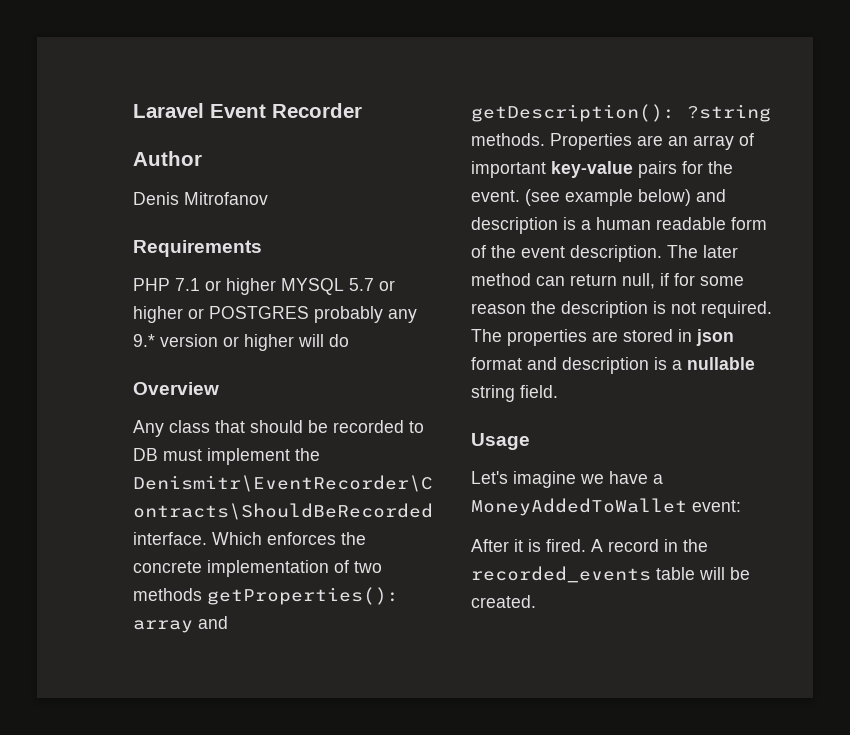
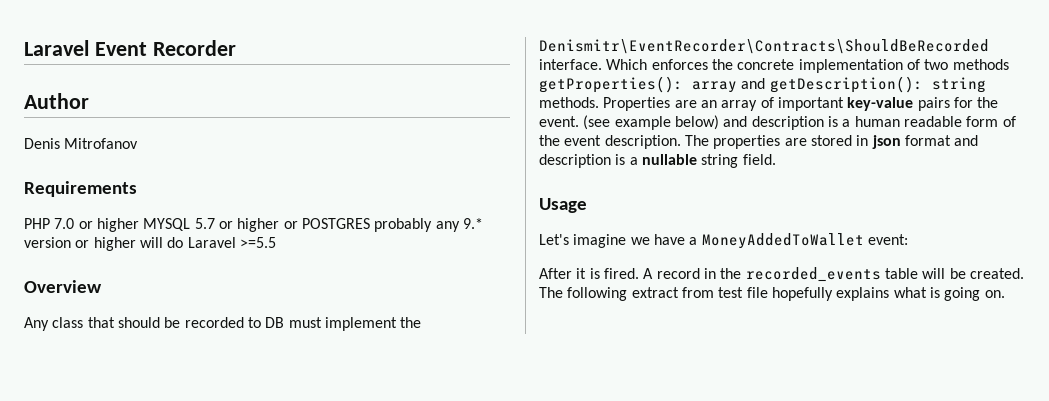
- PHP 7.1 or higher MYSQL 5.7 or higher or POSTGRES probably any 9.* version or higher will do
+ PHP 7.0 or higher MYSQL 5.7 or higher or POSTGRES probably any 9.* version or higher will do Laravel >=5.5
- Which enforces the concrete implementation of two methods getProperties(): array and getDescription(): ?string methods.
+ Which enforces the concrete implementation of two methods getProperties(): array and getDescription(): string methods.
- The later method can return null, if for some reason the description is not required. The properties are stored in json format and description is a nullable string field.
+ The properties are stored in json format and description is a nullable string field.
+ The following extract from test file hopefully explains what is going on.

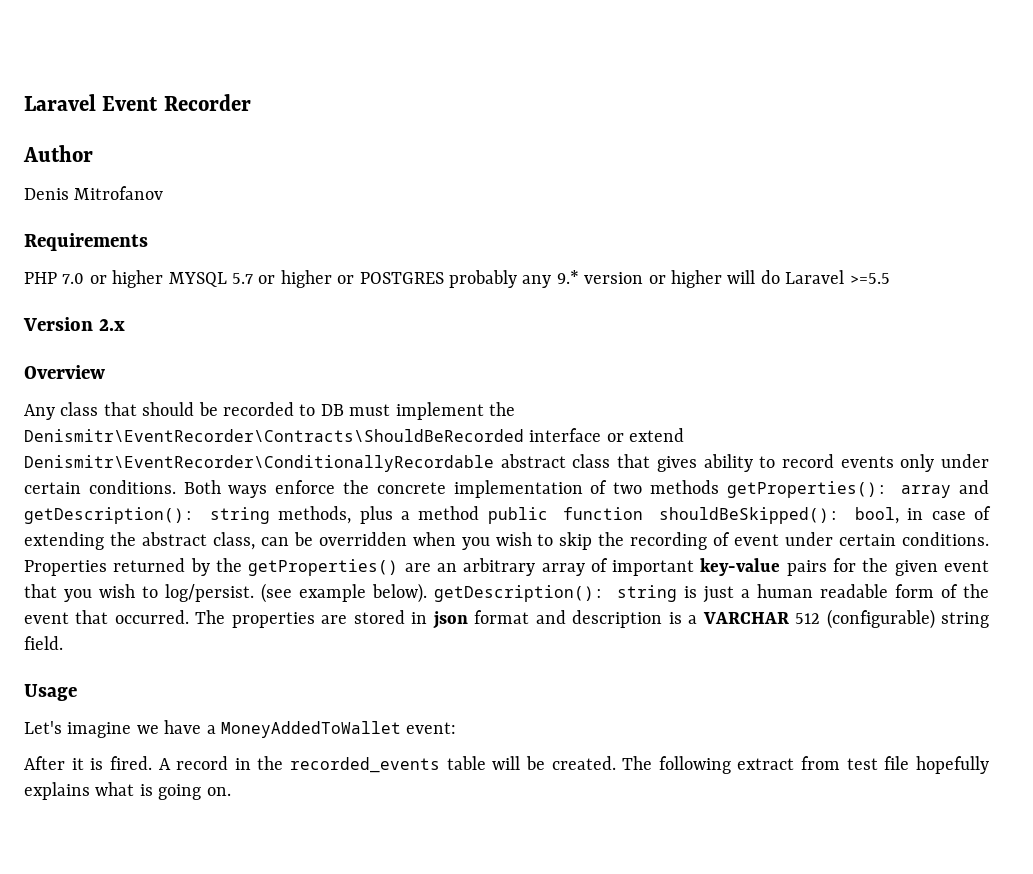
+ Version 2.x
- Any class that should be recorded to DB must implement the Denismitr\EventRecorder\Contracts\ShouldBeRecorded interface. Which enforces the concrete implementation of two methods getProperties(): array and getDescription(): string methods. Properties are an array of important key-value pairs for the event. (see example below) and description is a human readable form of the event description.
+ Any class that should be recorded to DB must implement the Denismitr\EventRecorder\Contracts\ShouldBeRecorded interface or extend Denismitr\EventRecorder\ConditionallyRecordable abstract class that gives ability to record events only under certain conditions. Both ways enforce the concrete implementation of two methods getProperties(): array and getDescription(): string methods, plus a method public function shouldBeSkipped(): bool, in case of extending the abstract class, can be overridden when you wish to skip the recording of event under certain conditions. Properties returned by the getProperties() are an arbitrary array of important key-value pairs for the given event that you wish to log/persist. (see example below). getDescription(): string is just a human readable form of the event that occurred.
- The properties are stored in json format and description is a nullable string field.
+ The properties are stored in json format and description is a VARCHAR 512 (configurable) string field.

